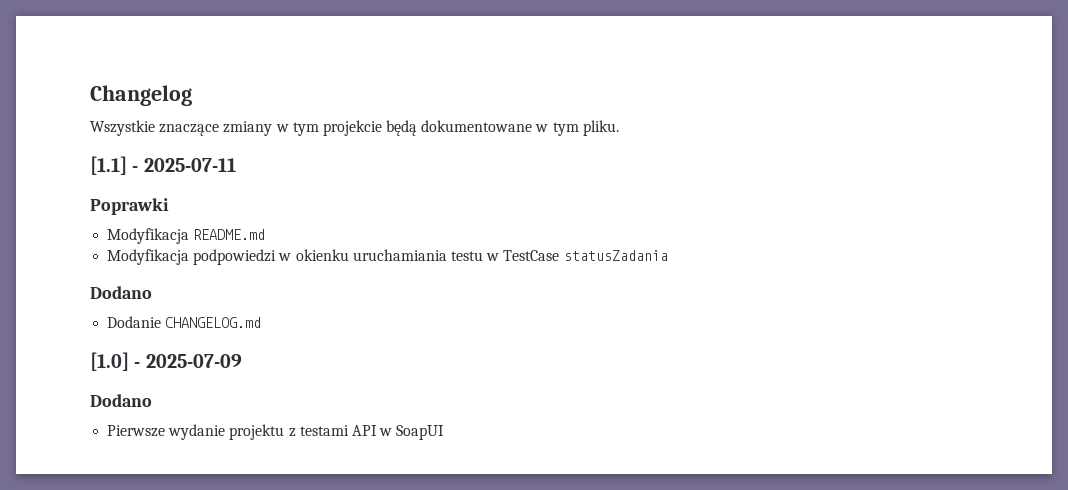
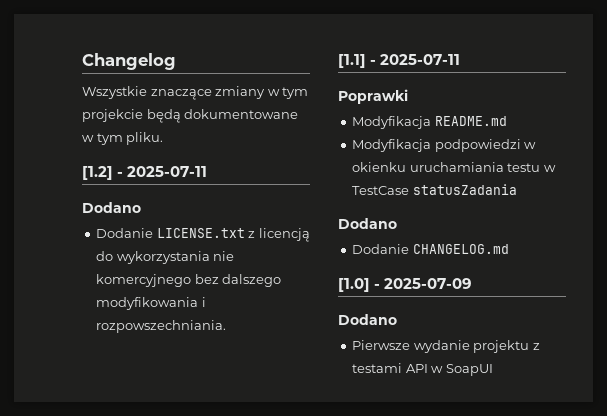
+ [1.2] - 2025-07-11
+ Dodano
+ Dodanie LICENSE.txt z licencją do wykorzystania nie komercyjnego bez dalszego modyfikowania i rozpowszechniania.

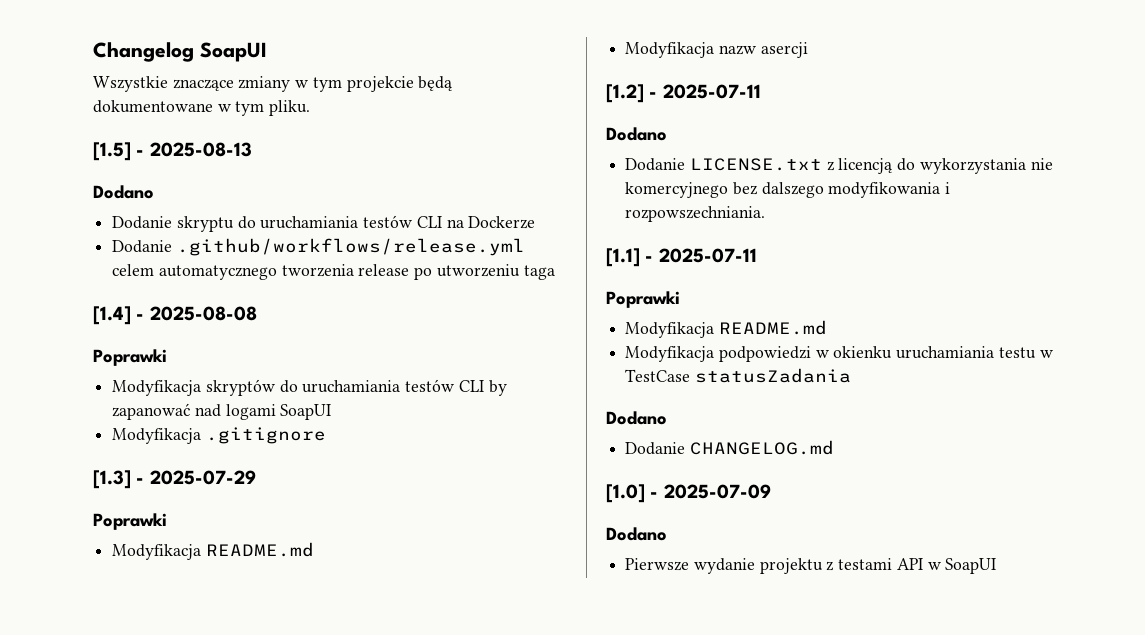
- Changelog
+ Changelog SoapUI
+ [1.5] - 2025-08-13
+ Dodano
+ Dodanie skryptu do uruchamiania testów CLI na Dockerze
+ Dodanie .github/workflows/release.yml celem automatycznego tworzenia release po utworzeniu taga
+ [1.4] - 2025-08-08
+ Poprawki
+ Modyfikacja skryptów do uruchamiania testów CLI by zapanować nad logami SoapUI
+ Modyfikacja .gitignore
+ [1.3] - 2025-07-29
+ Poprawki
+ Modyfikacja README.md
+ Modyfikacja nazw asercji

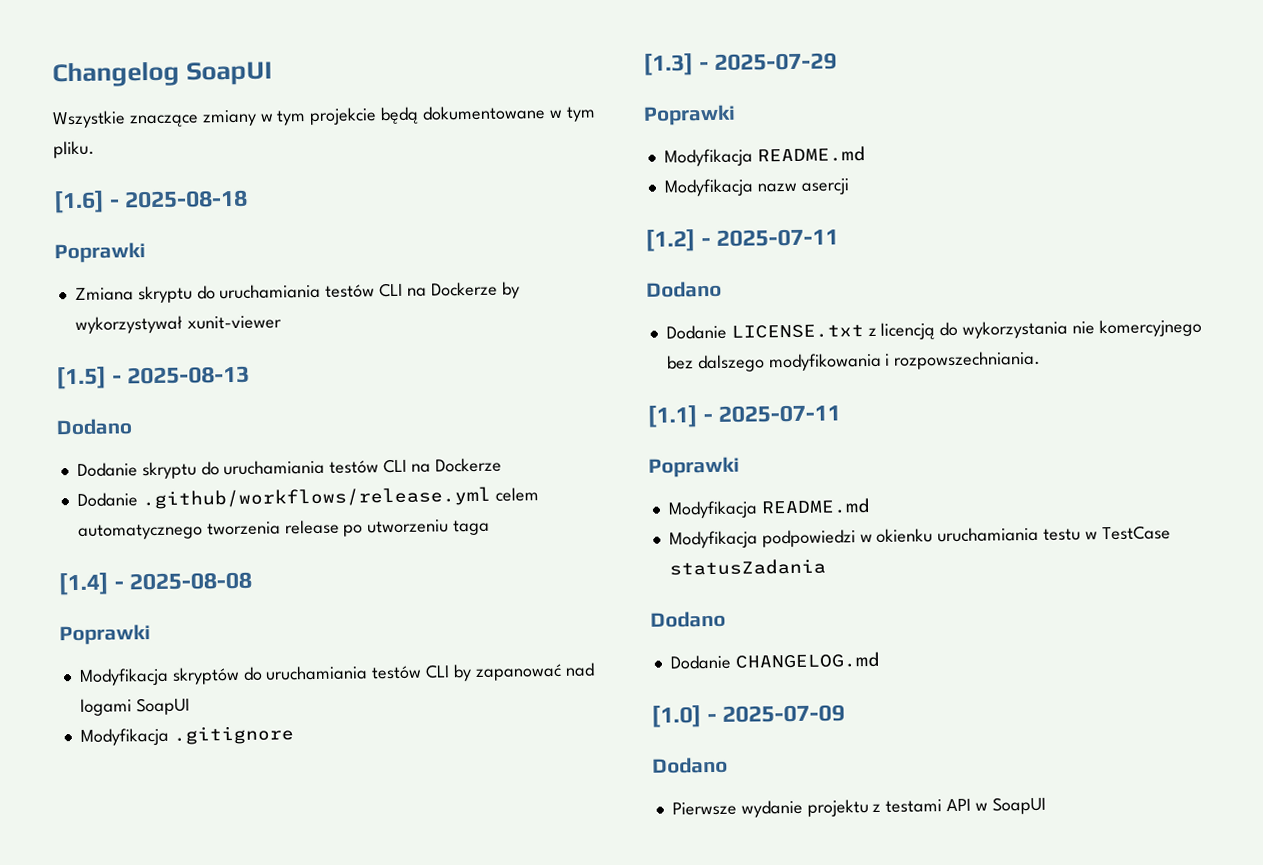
+ [1.6] - 2025-08-18
+ Poprawki
+ Zmiana skryptu do uruchamiania testów CLI na Dockerze by wykorzystywał xunit-viewer

